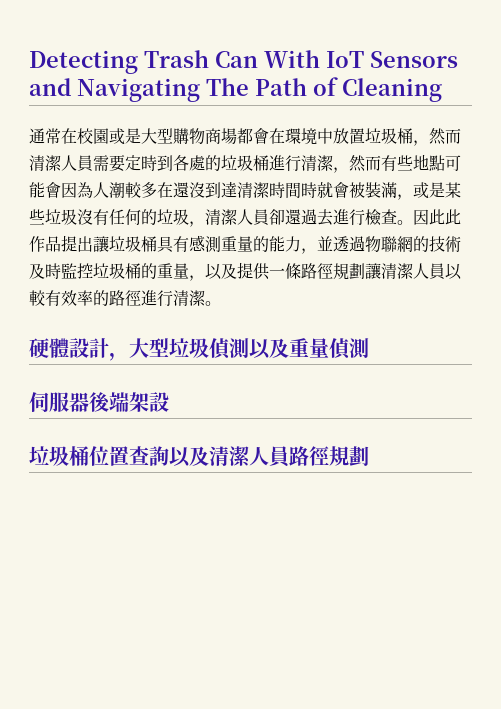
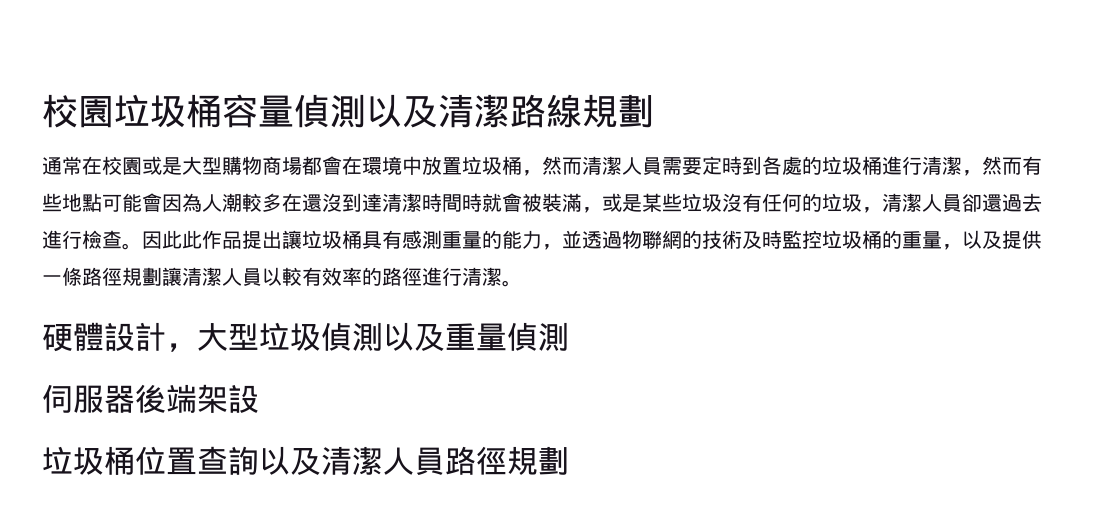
- Detecting Trash Can With IoT Sensors and Navigating The Path of Cleaning
+ 校園垃圾桶容量偵測以及清潔路線規劃

